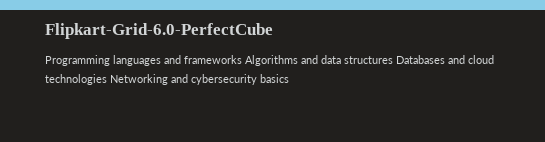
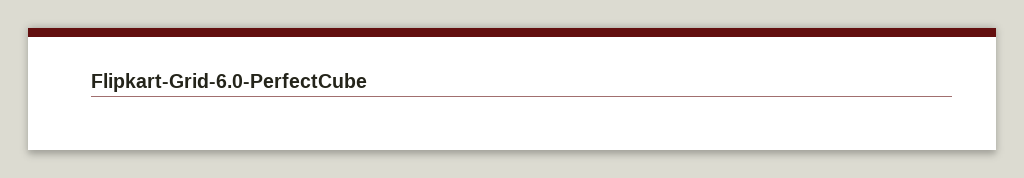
- Programming languages and frameworks Algorithms and data structures Databases and cloud technologies Networking and cybersecurity basics

